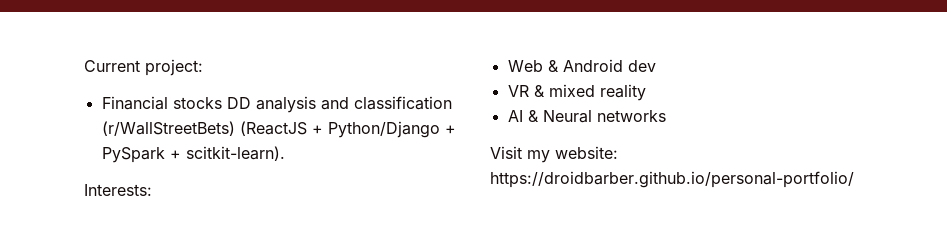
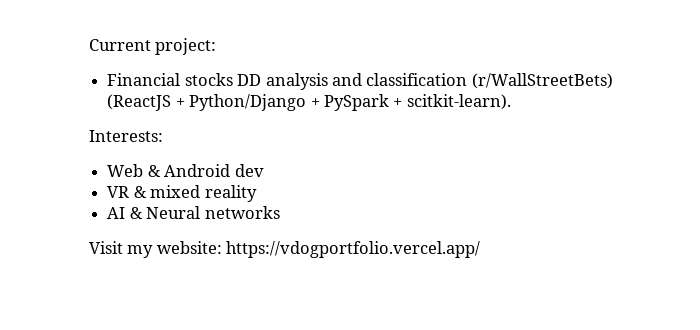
- Visit my website: https://droidbarber.github.io/personal-portfolio/
+ Visit my website: https://vdogportfolio.vercel.app/

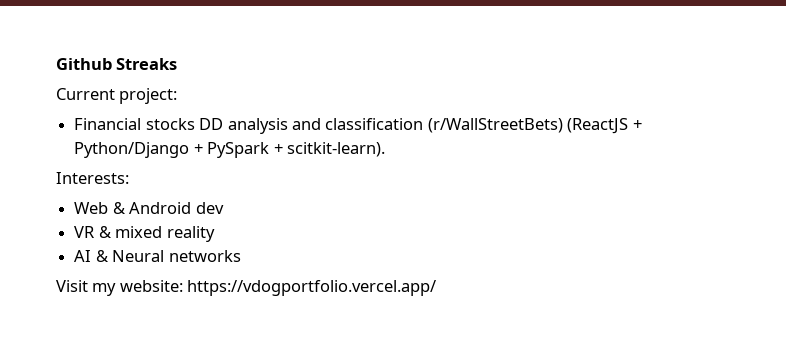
+ Github Streaks

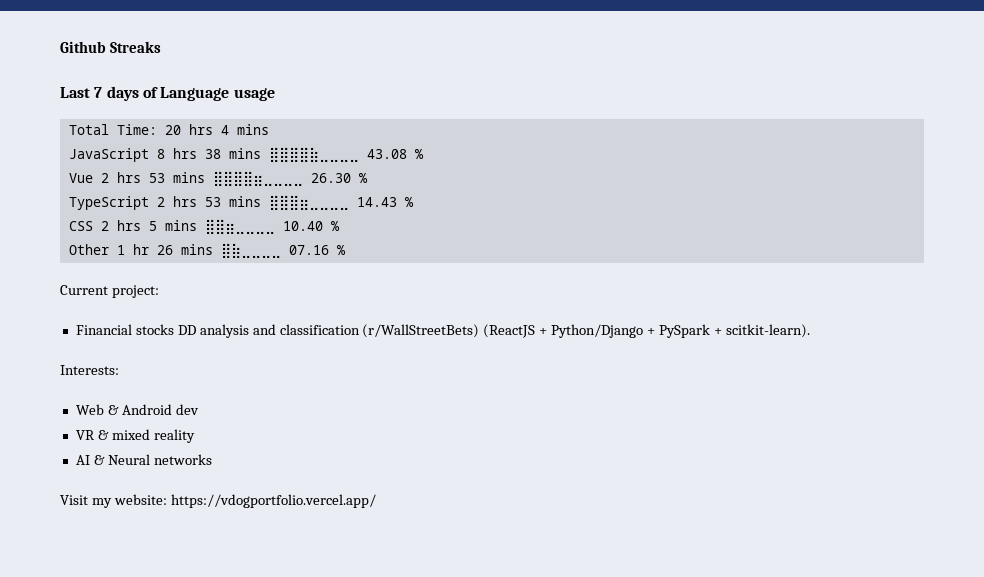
+ Last 7 days of Language usage
+ Total Time: 20 hrs 4 mins
+ JavaScript 8 hrs 38 mins ⣿⣿⣿⣿⣷⣀⣀⣀⣀ 43.08 %
+ Vue 2 hrs 53 mins ⣿⣿⣿⣿⣶⣀⣀⣀⣀ 26.30 %
+ TypeScript 2 hrs 53 mins ⣿⣿⣿⣶⣀⣀⣀⣀ 14.43 %
+ CSS 2 hrs 5 mins ⣿⣿⣶⣀⣀⣀⣀ 10.40 %
+ Other 1 hr 26 mins ⣿⣷⣀⣀⣀⣀ 07.16 %

